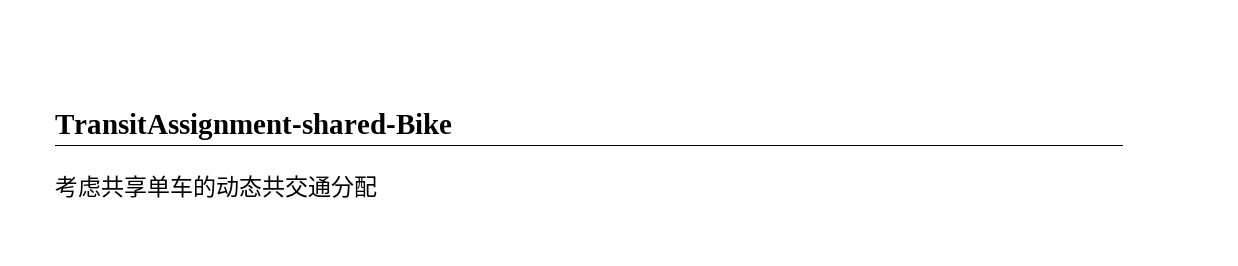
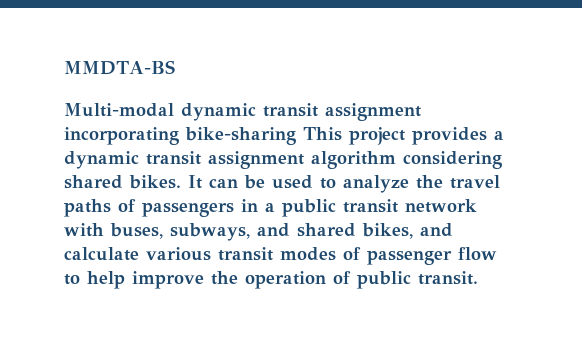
- TransitAssignment-shared-Bike
- 考虑共享单车的动态共交通分配
+ MMDTA-BS
+ Multi-modal dynamic transit assignment incorporating bike-sharing This project provides a dynamic transit assignment algorithm considering shared bikes. It can be used to analyze the travel paths of passengers in a public transit network with buses, subways, and shared bikes, and calculate various transit modes of passenger flow to help improve the operation of public transit.

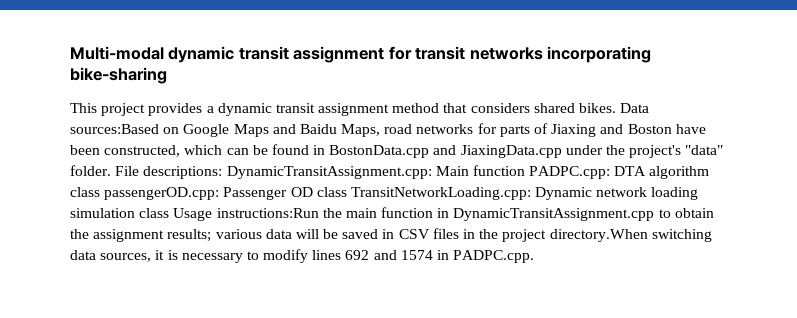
- MMDTA-BS
- Multi-modal dynamic transit assignment incorporating bike-sharing This project provides a dynamic transit assignment algorithm considering shared bikes. It can be used to analyze the travel paths of passengers in a public transit network with buses, subways, and shared bikes, and calculate various transit modes of passenger flow to help improve the operation of public transit.
+ Multi-modal dynamic transit assignment for transit networks incorporating bike-sharing
+ This project provides a dynamic transit assignment method that considers shared bikes. Data sources:Based on Google Maps and Baidu Maps, road networks for parts of Jiaxing and Boston have been constructed, which can be found in BostonData.cpp and JiaxingData.cpp under the project's "data" folder. File descriptions: DynamicTransitAssignment.cpp: Main function PADPC.cpp: DTA algorithm class passengerOD.cpp: Passenger OD class TransitNetworkLoading.cpp: Dynamic network loading simulation class Usage instructions:Run the main function in DynamicTransitAssignment.cpp to obtain the assignment results; various data will be saved in CSV files in the project directory.When switching data sources, it is necessary to modify lines 692 and 1574 in PADPC.cpp.

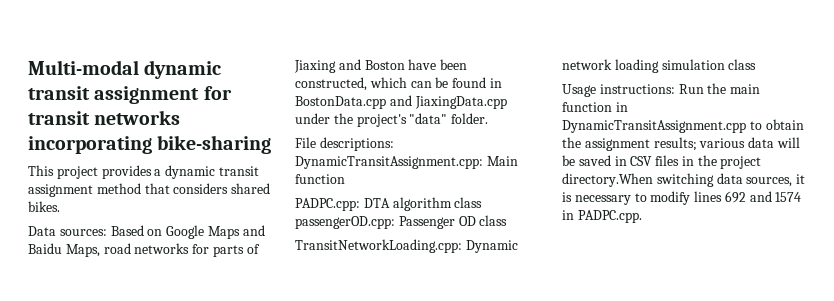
- This project provides a dynamic transit assignment method that considers shared bikes. Data sources:Based on Google Maps and Baidu Maps, road networks for parts of Jiaxing and Boston have been constructed, which can be found in BostonData.cpp and JiaxingData.cpp under the project's "data" folder. File descriptions:
+ This project provides a dynamic transit assignment method that considers shared bikes.
+ Data sources: Based on Google Maps and Baidu Maps, road networks for parts of Jiaxing and Boston have been constructed, which can be found in BostonData.cpp and JiaxingData.cpp under the project's "data" folder.
+ File descriptions:
- Main function PADPC.cpp:
+ Main function
+ PADPC.cpp:
- Passenger OD class TransitNetworkLoading.cpp:
+ Passenger OD class
+ TransitNetworkLoading.cpp:
- Dynamic network loading simulation class Usage instructions:Run the main function in DynamicTransitAssignment.cpp to obtain the assignment results;
+ Dynamic network loading simulation class
+ Usage instructions: Run the main function in DynamicTransitAssignment.cpp to obtain the assignment results;

